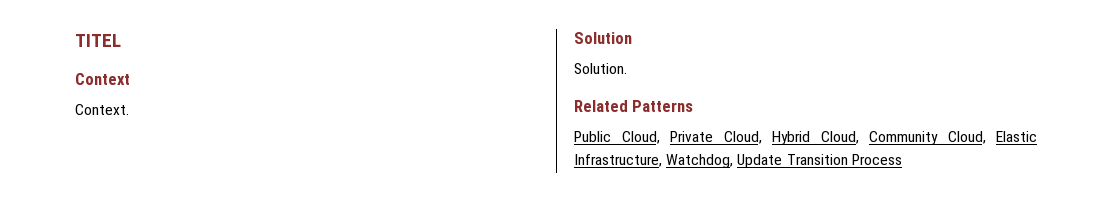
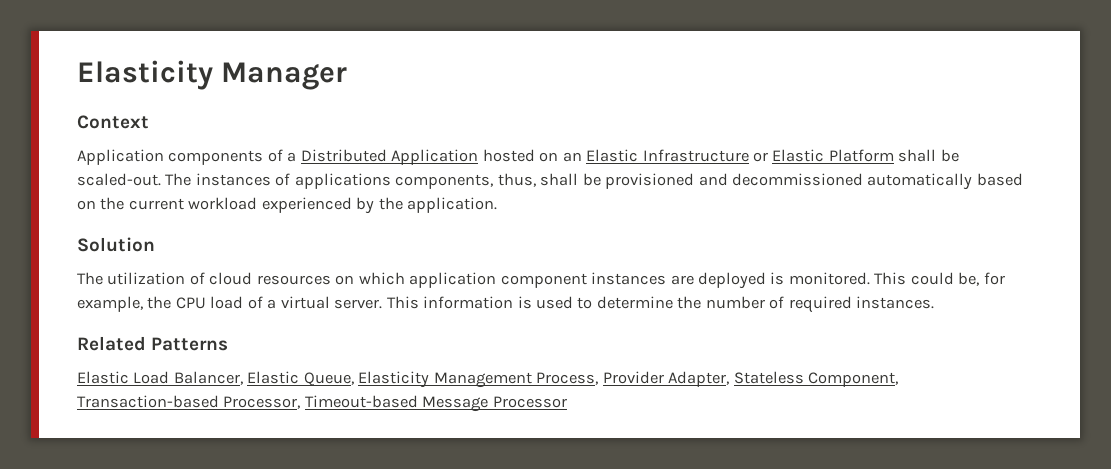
- TITEL
+ Elasticity Manager
- Context.
+ Application components of a Distributed Application hosted on an Elastic Infrastructure or Elastic Platform shall be scaled-out. The instances of applications components, thus, shall be provisioned and decommissioned automatically based on the current workload experienced by the application.
  Solution
- Solution.
+ The utilization of cloud resources on which application component instances are deployed is monitored. This could be, for example, the CPU load of a virtual server. This information is used to determine the number of required instances.
  Related Patterns
- Public Cloud, Private Cloud, Hybrid Cloud, Community Cloud, Elastic Infrastructure, Watchdog, Update Transition Process
+ Elastic Load Balancer, Elastic Queue, Elasticity Management Process, Provider Adapter, Stateless Component, Transaction-based Processor, Timeout-based Message Processor

